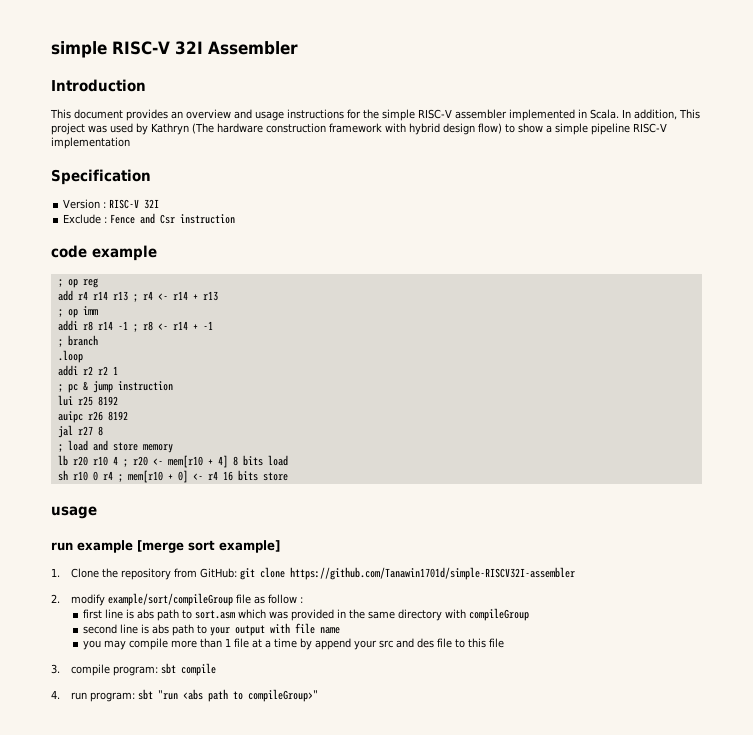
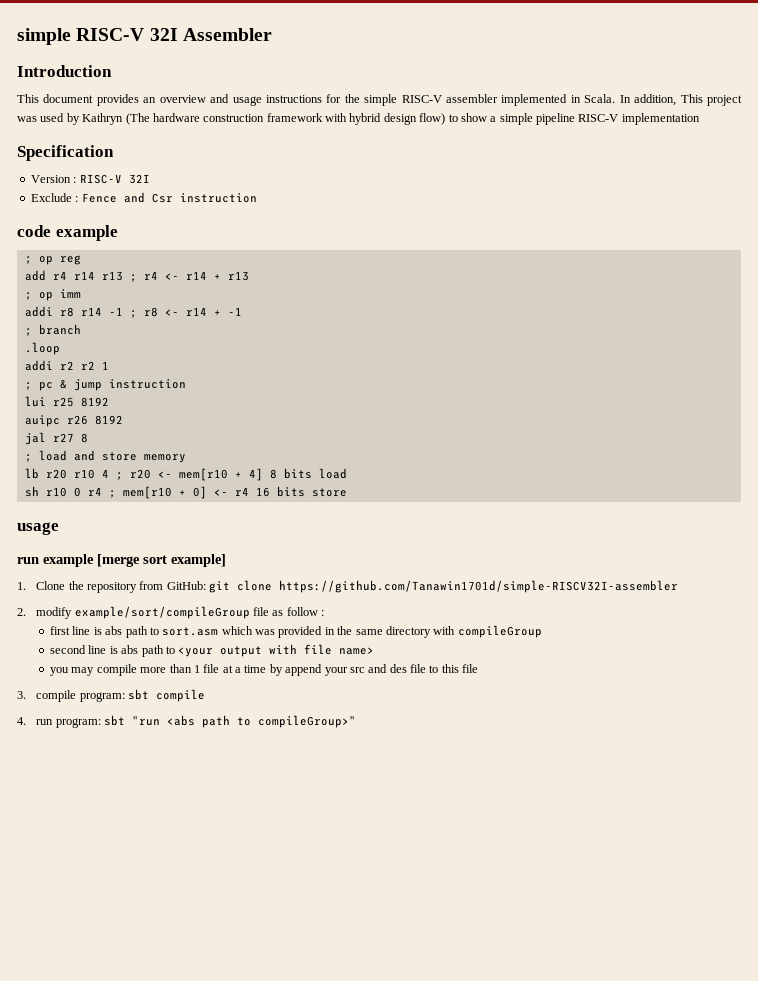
- second line is abs path to your output with file name
+ second line is abs path to <your output with file name>

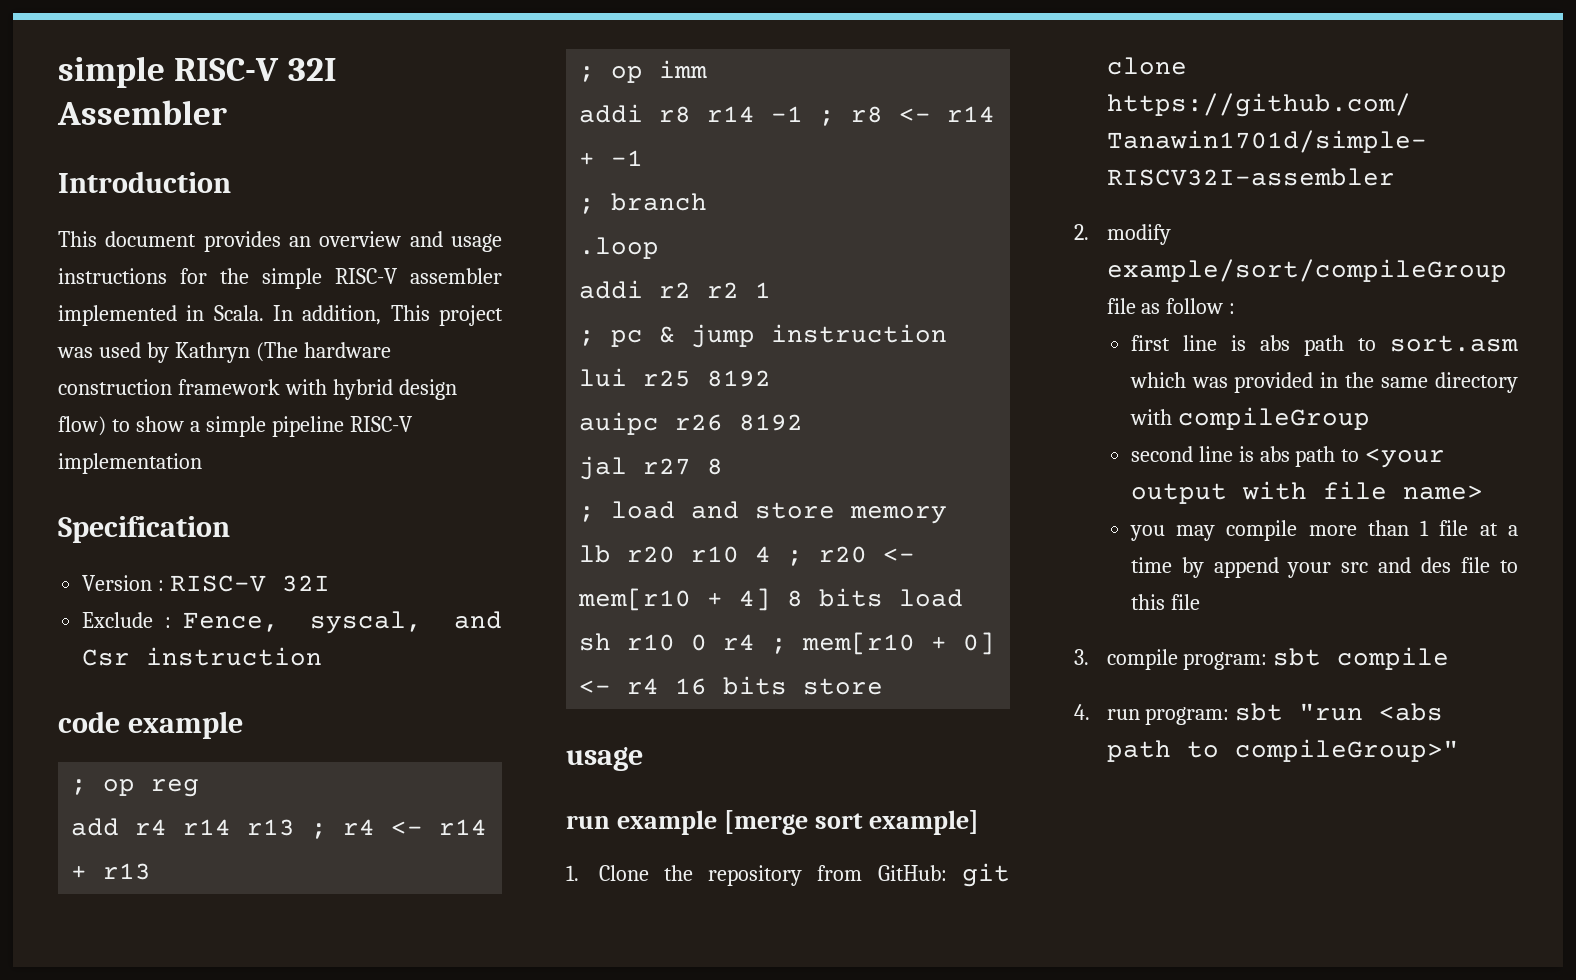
- Exclude : Fence and Csr instruction
+ Exclude : Fence, syscal, and Csr instruction

